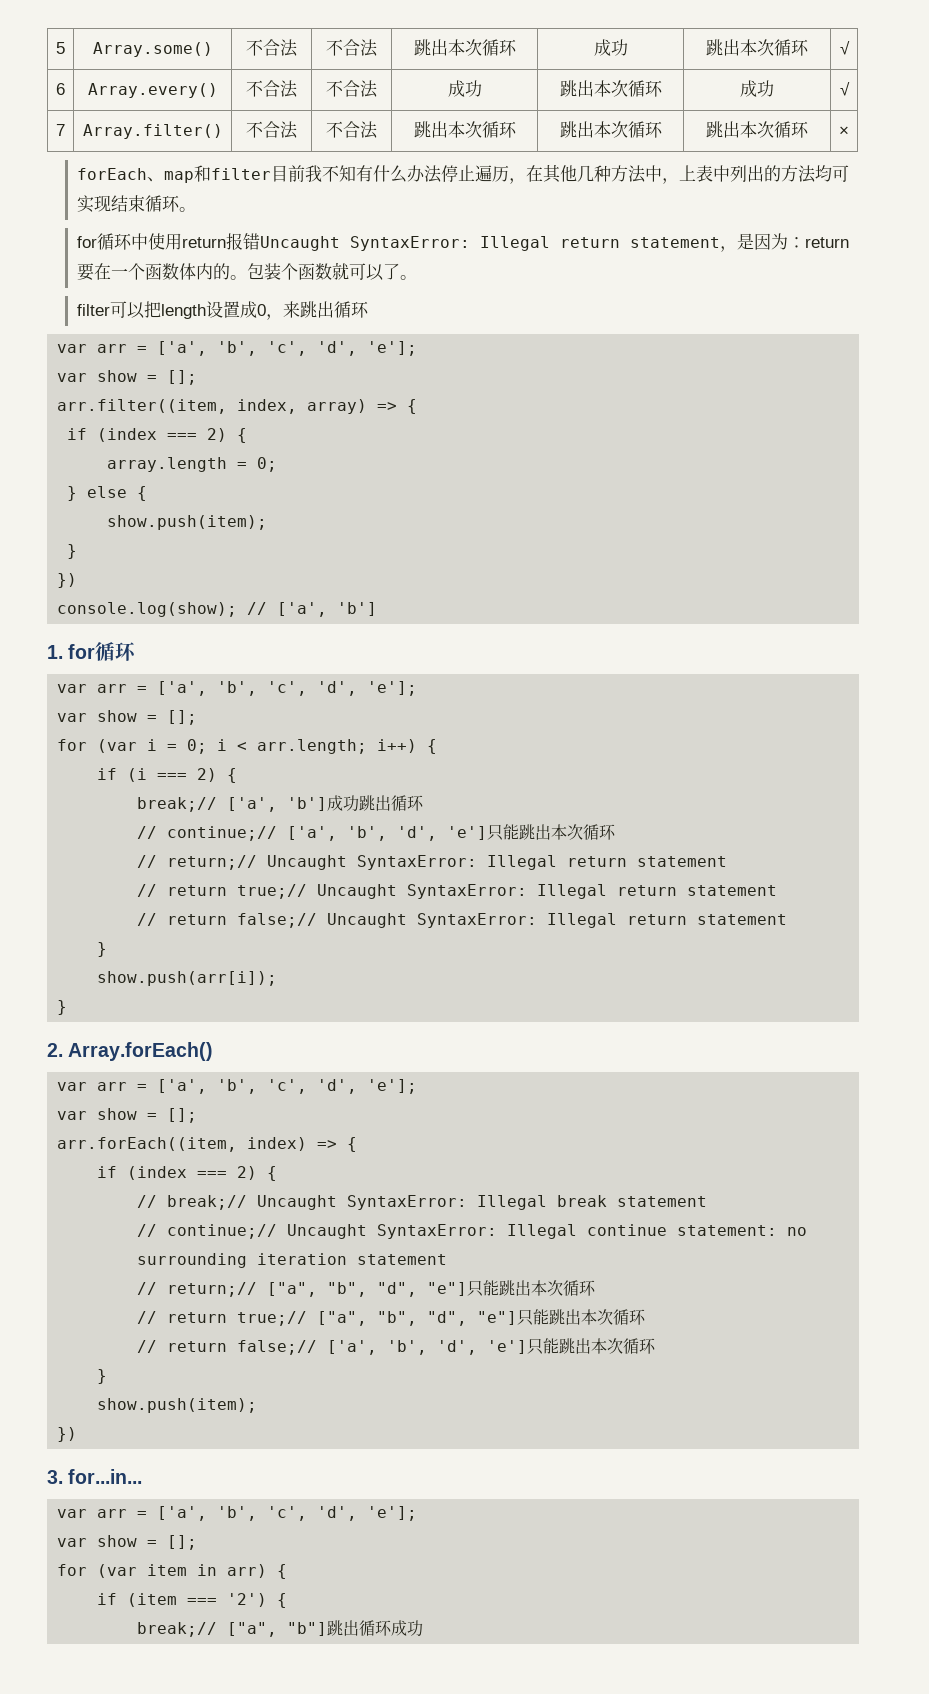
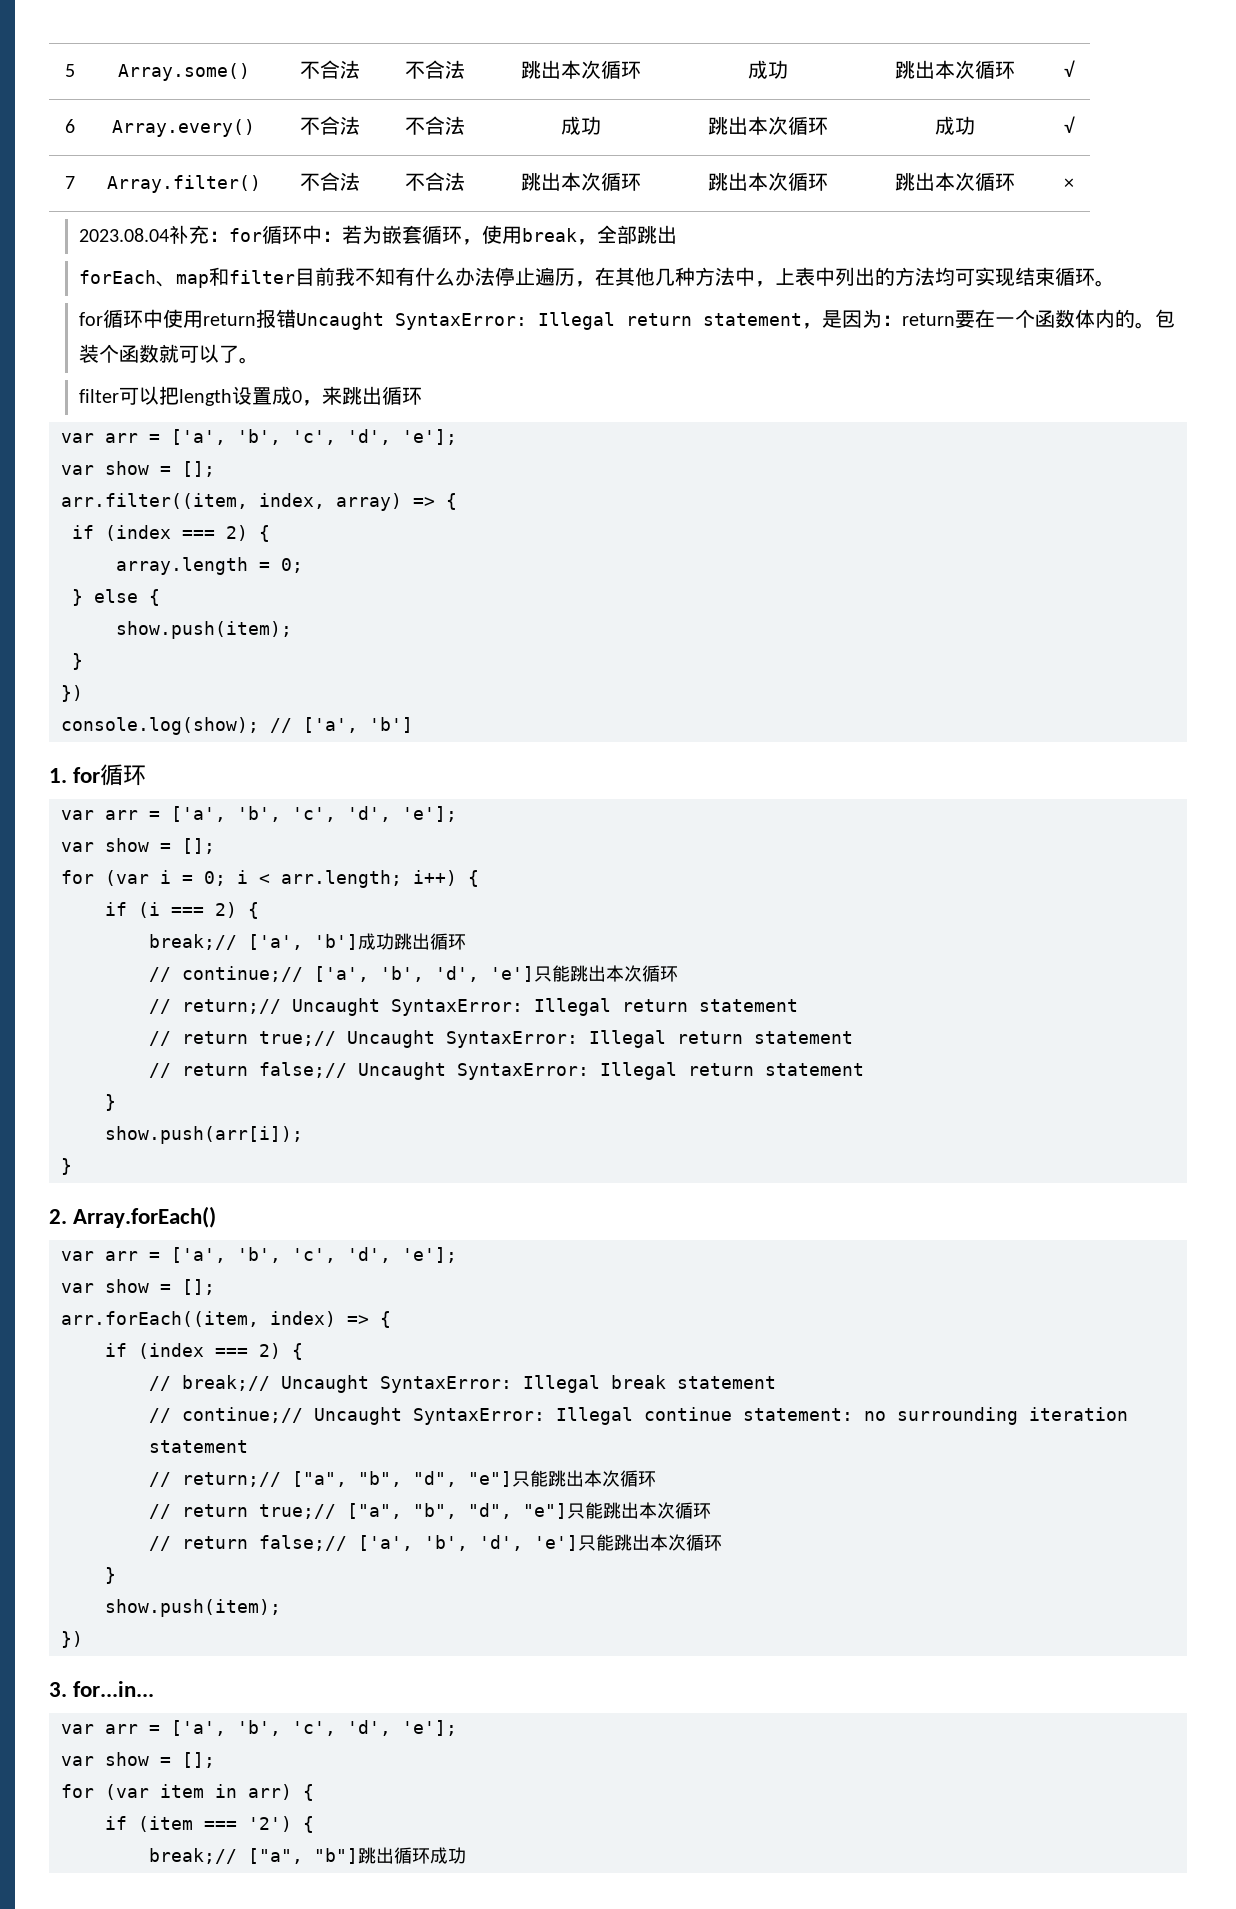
+ 2023.08.04补充：for循环中：若为嵌套循环，使用break，全部跳出

